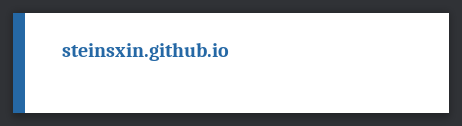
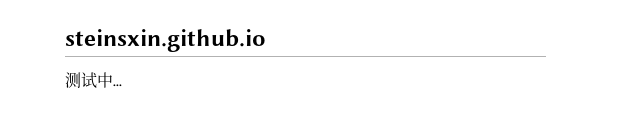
+ 测试中...

